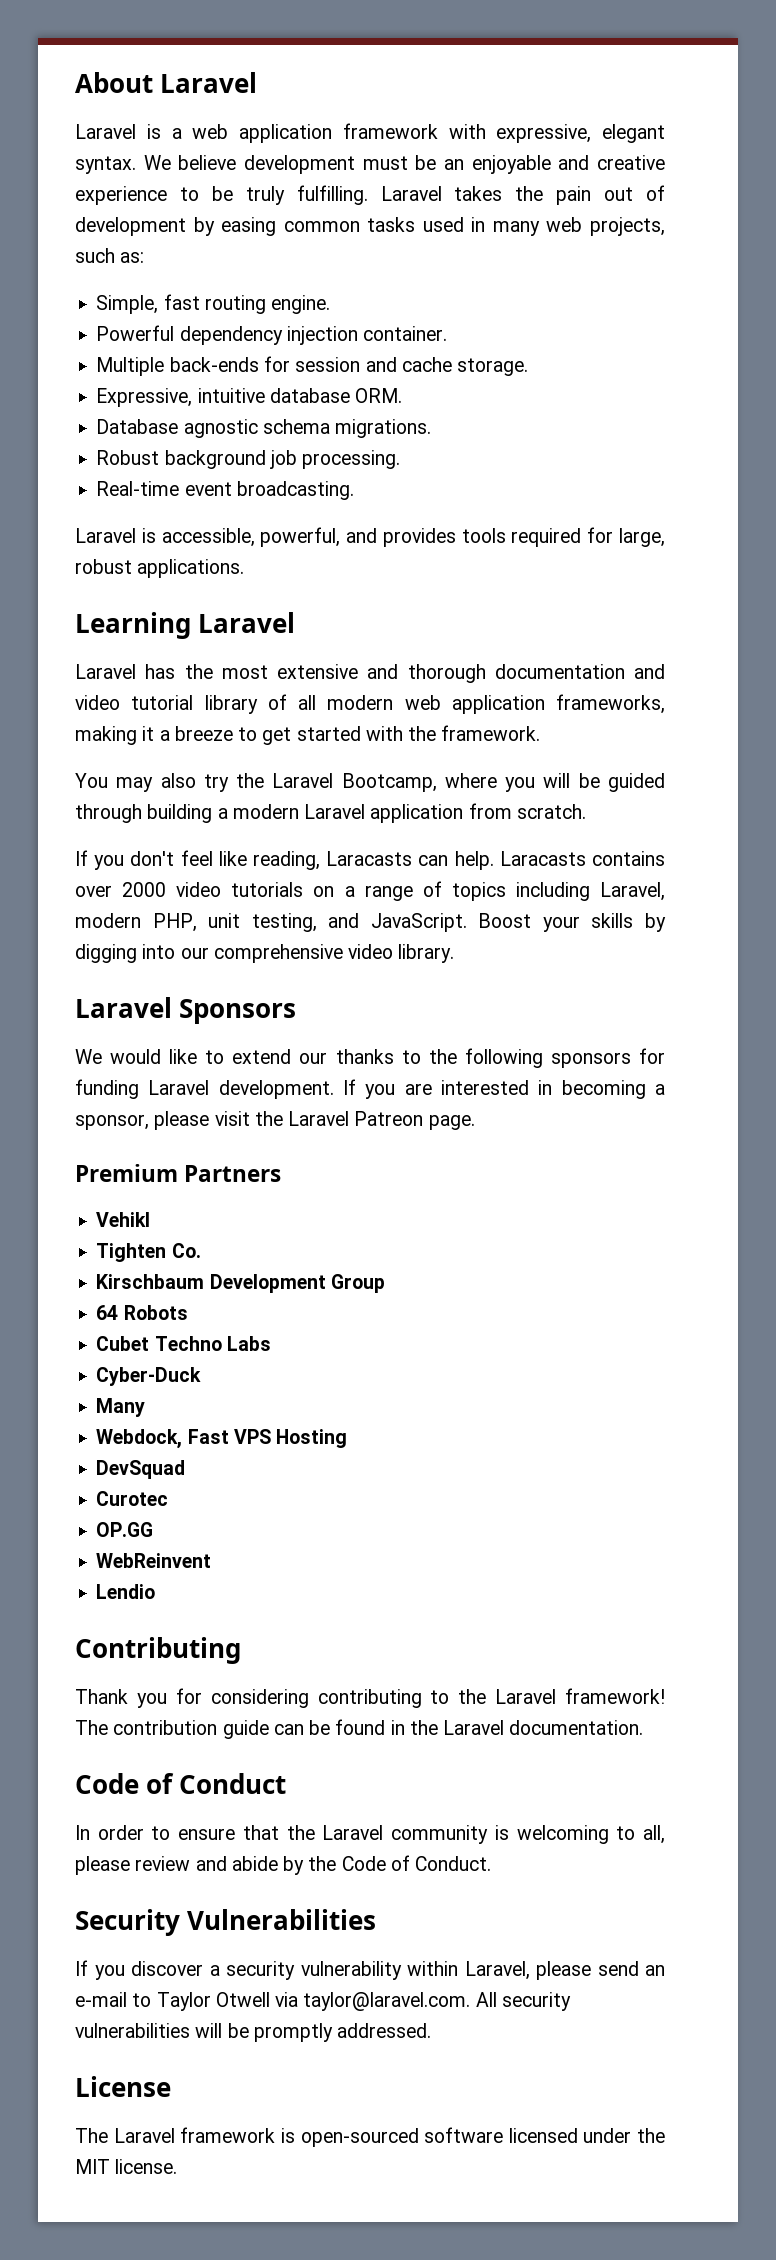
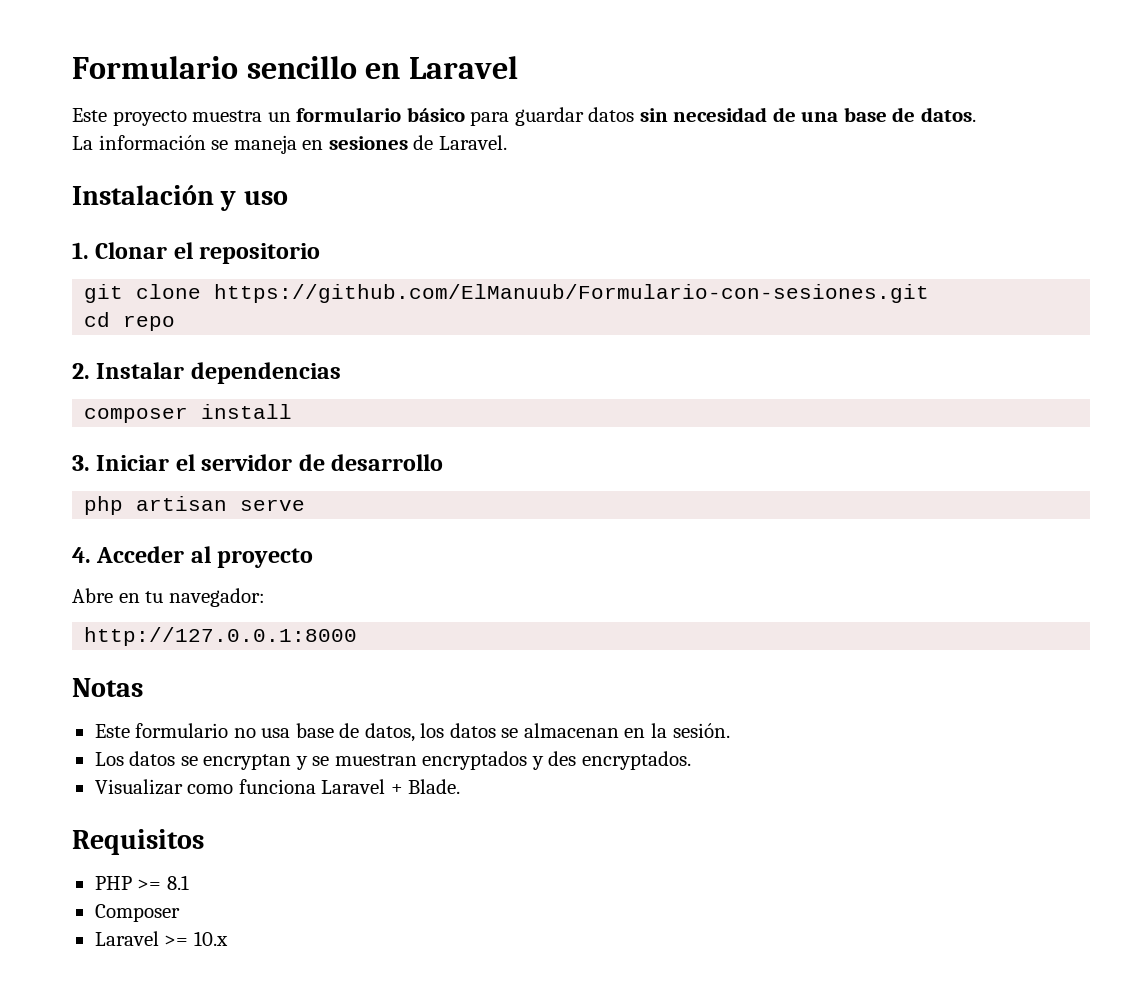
- About Laravel
- Laravel is a web application framework with expressive, elegant syntax. We believe development must be an enjoyable and creative experience to be truly fulfilling. Laravel takes the pain out of development by easing common tasks used in many web projects, such as:
- Simple, fast routing engine.
- Powerful dependency injection container.
- Multiple back-ends for session and cache storage.
- Expressive, intuitive database ORM.
- Database agnostic schema migrations.
- Robust background job processing.
- Real-time event broadcasting.
- Laravel is accessible, powerful, and provides tools required for large, robust applications.
- Learning Laravel
- Laravel has the most extensive and thorough documentation and video tutorial library of all modern web application frameworks, making it a breeze to get started with the framework.
- You may also try the Laravel Bootcamp, where you will be guided through building a modern Laravel application from scratch.
- If you don't feel like reading, Laracasts can help. Laracasts contains over 2000 video tutorials on a range of topics including Laravel, modern PHP, unit testing, and JavaScript. Boost your skills by digging into our comprehensive video library.
- Laravel Sponsors
- We would like to extend our thanks to the following sponsors for funding Laravel development. If you are interested in becoming a sponsor, please visit the Laravel Patreon page.
- Premium Partners
- Vehikl
- Tighten Co.
- Kirschbaum Development Group
- 64 Robots
- Cubet Techno Labs
- Cyber-Duck
- Many
- Webdock, Fast VPS Hosting
- DevSquad
- Curotec
- OP.GG
- WebReinvent
- Lendio
- Contributing
- Thank you for considering contributing to the Laravel framework! The contribution guide can be found in the Laravel documentation.
- Code of Conduct
- In order to ensure that the Laravel community is welcoming to all, please review and abide by the Code of Conduct.
- Security Vulnerabilities
- If you discover a security vulnerability within Laravel, please send an e-mail to Taylor Otwell via taylor@laravel.com. All security vulnerabilities will be promptly addressed.
- License
- The Laravel framework is open-sourced software licensed under the MIT license.
+ Formulario sencillo en Laravel
+ Este proyecto muestra un formulario básico para guardar datos sin necesidad de una base de datos.
+ La información se maneja en sesiones de Laravel.
+ Instalación y uso
+ 1. Clonar el repositorio
+ git clone https://github.com/ElManuub/Formulario-con-sesiones.git
+ cd repo
+ 2. Instalar dependencias
+ composer install
+ 3. Iniciar el servidor de desarrollo
+ php artisan serve
+ 4. Acceder al proyecto
+ Abre en tu navegador:
+ http://127.0.0.1:8000
+ Notas
+ Este formulario no usa base de datos, los datos se almacenan en la sesión.
+ Los datos se encryptan y se muestran encryptados y des encryptados.
+ Visualizar como funciona Laravel + Blade.
+ Requisitos
+ PHP >= 8.1
+ Composer
+ Laravel >= 10.x

